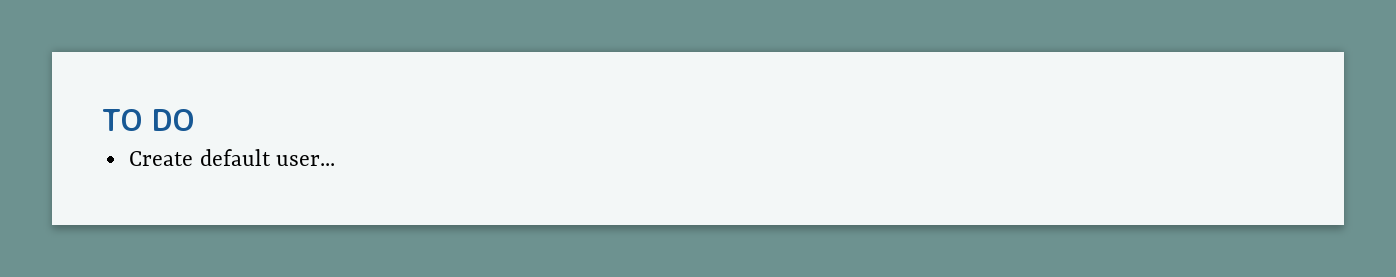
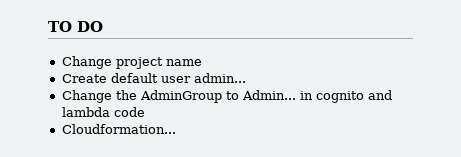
+ Change project name
- Create default user...
+ Create default user admin...
+ Change the AdminGroup to Admin... in cognito and lambda code
+ Cloudformation...

